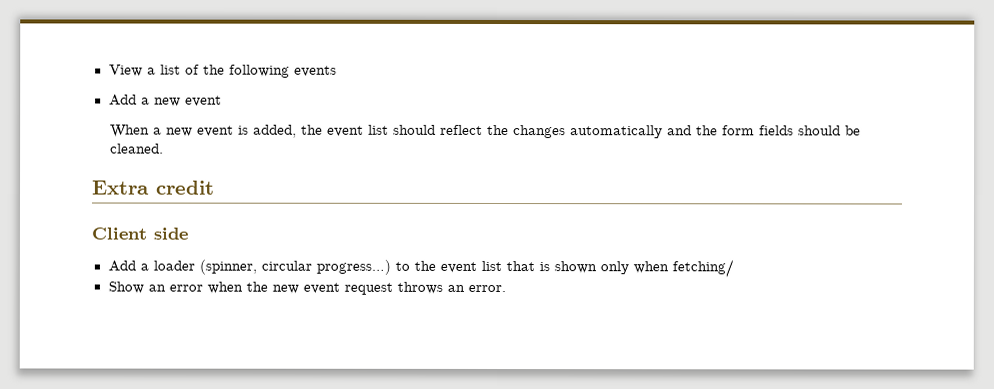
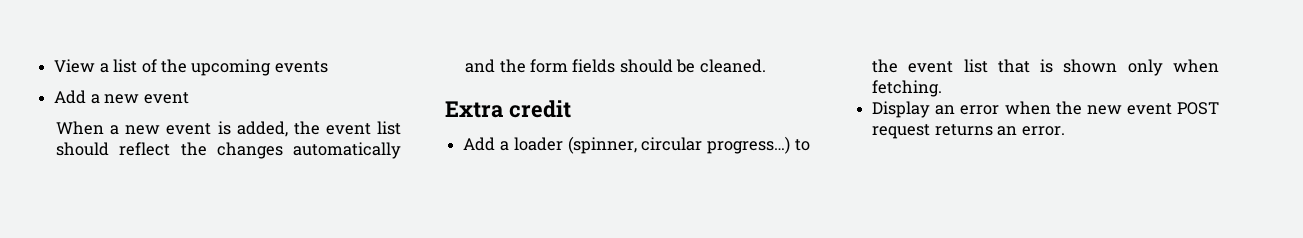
- View a list of the following events
+ View a list of the upcoming events
- Client side
- Add a loader (spinner, circular progress…) to the event list that is shown only when fetching/
- Show an error when the new event request throws an error.
+ Add a loader (spinner, circular progress…) to the event list that is shown only when fetching.
+ Display an error when the new event POST request returns an error.

